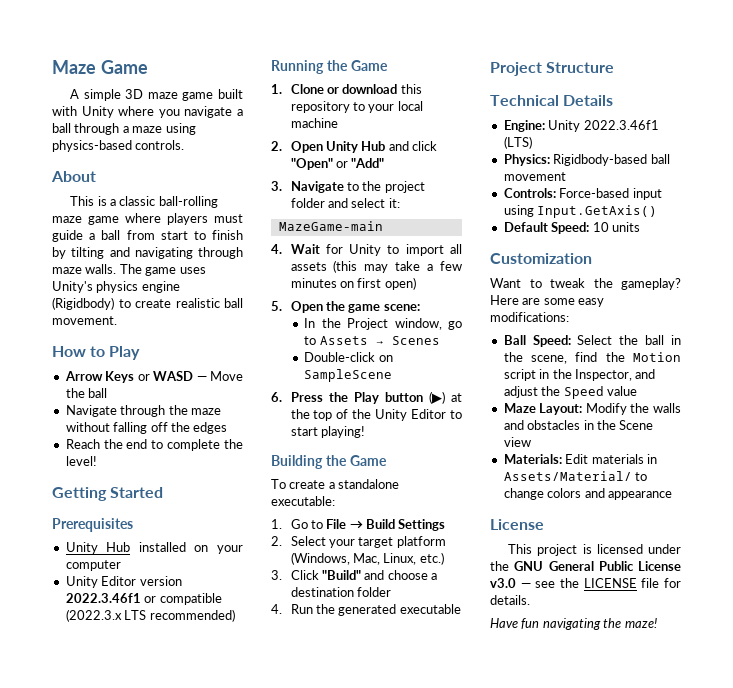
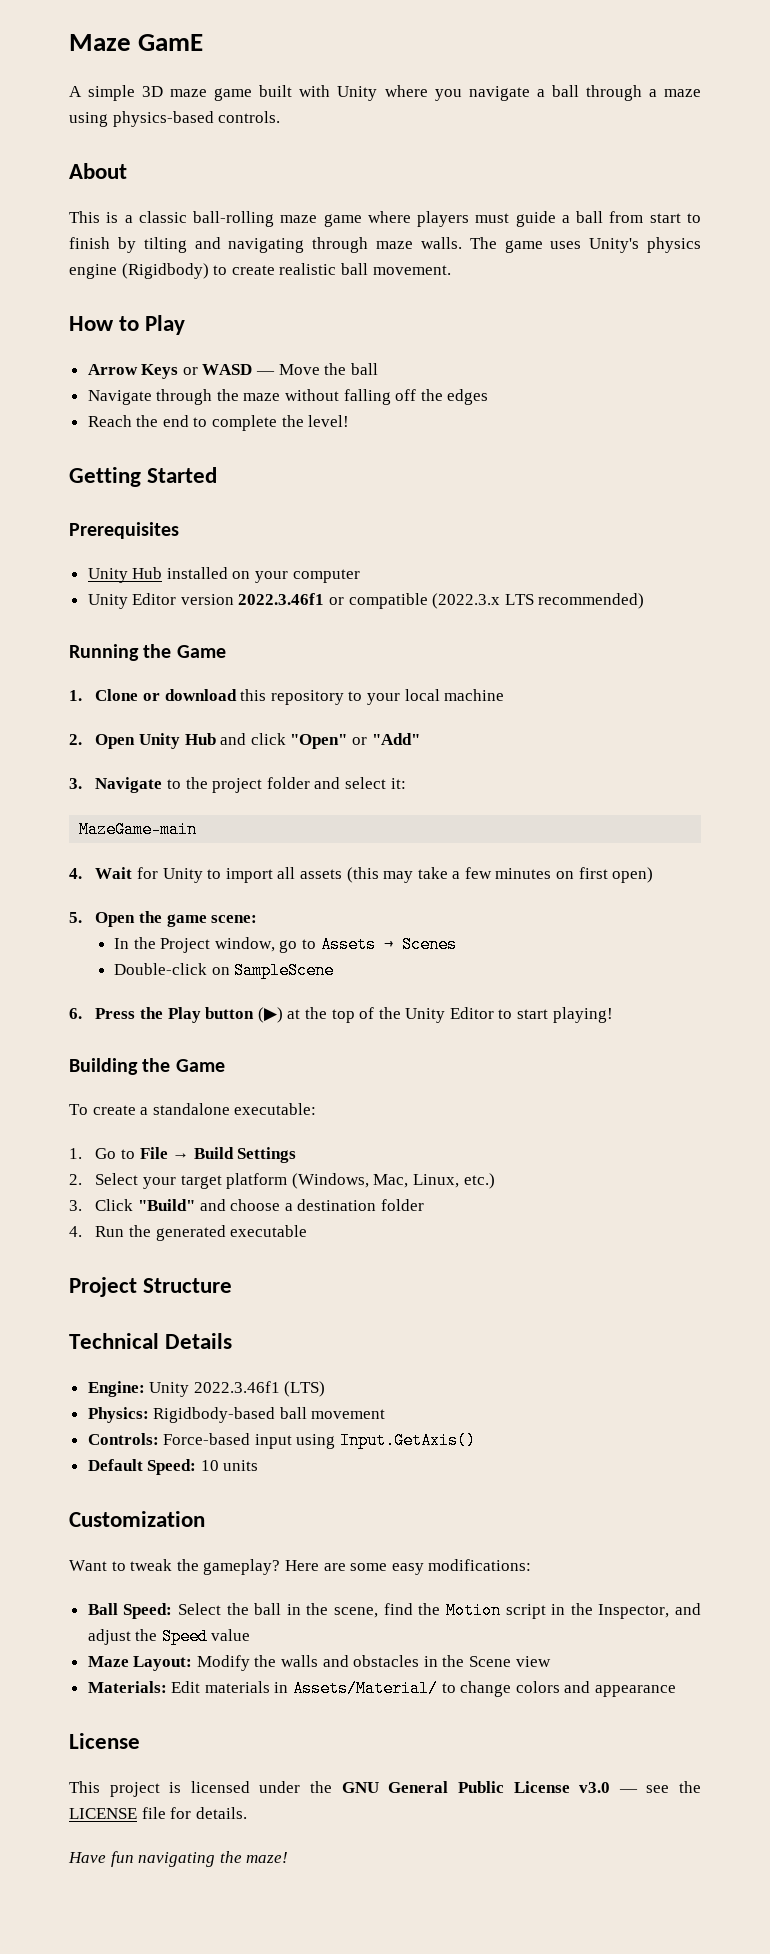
- Maze Game
+ Maze GamE

